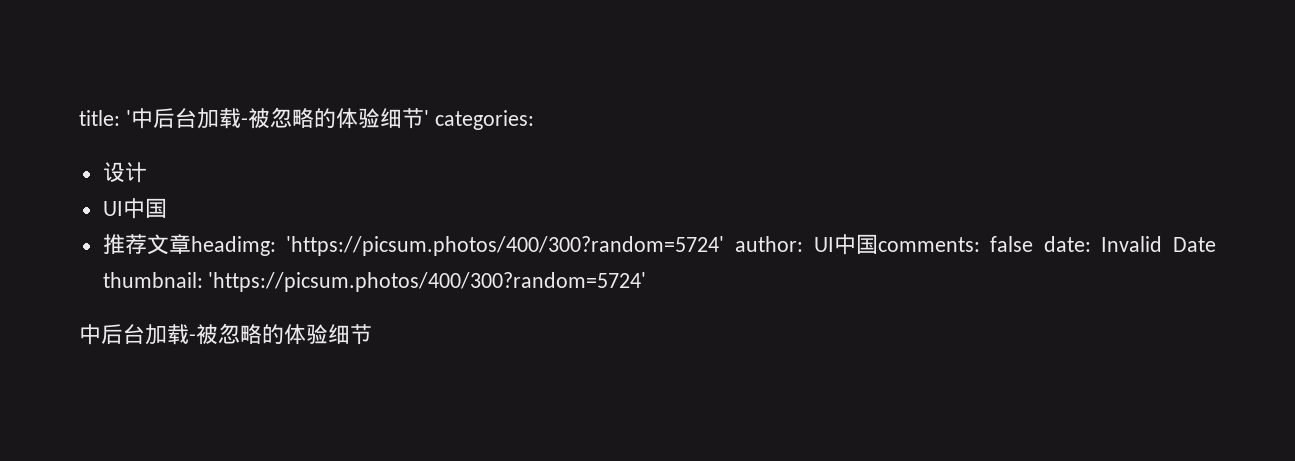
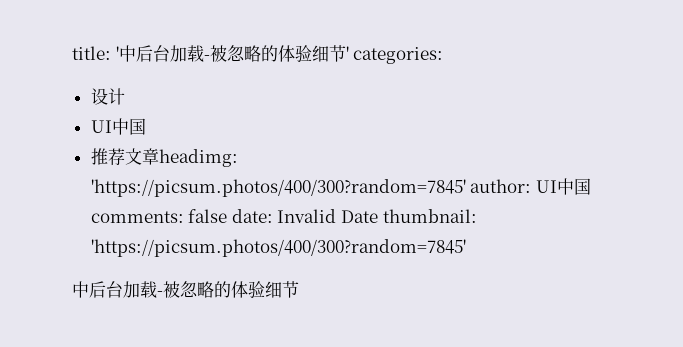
- 推荐文章headimg: 'https://picsum.photos/400/300?random=5724' author: UI中国comments: false date: Invalid Date thumbnail: 'https://picsum.photos/400/300?random=5724'
+ 推荐文章headimg: 'https://picsum.photos/400/300?random=7845' author: UI中国comments: false date: Invalid Date thumbnail: 'https://picsum.photos/400/300?random=7845'

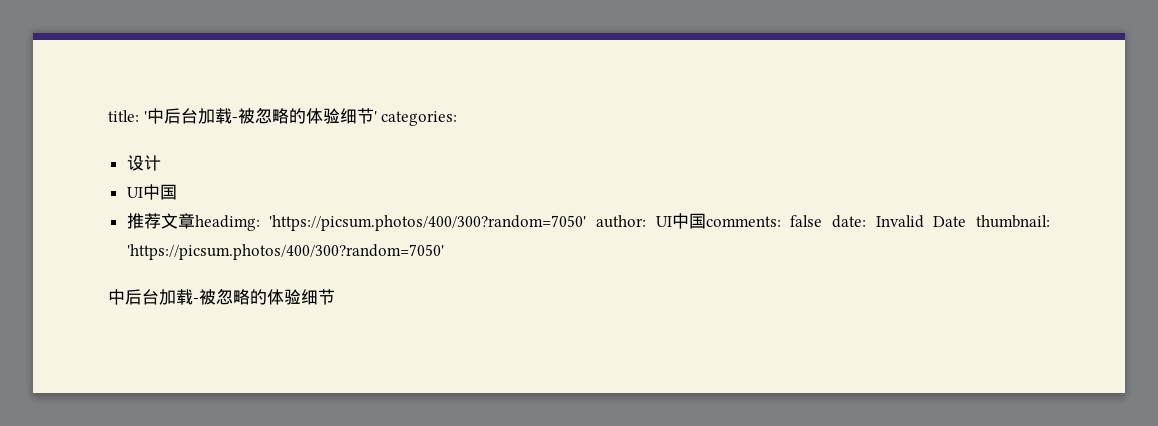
- 推荐文章headimg: 'https://picsum.photos/400/300?random=7845' author: UI中国comments: false date: Invalid Date thumbnail: 'https://picsum.photos/400/300?random=7845'
+ 推荐文章headimg: 'https://picsum.photos/400/300?random=7050' author: UI中国comments: false date: Invalid Date thumbnail: 'https://picsum.photos/400/300?random=7050'

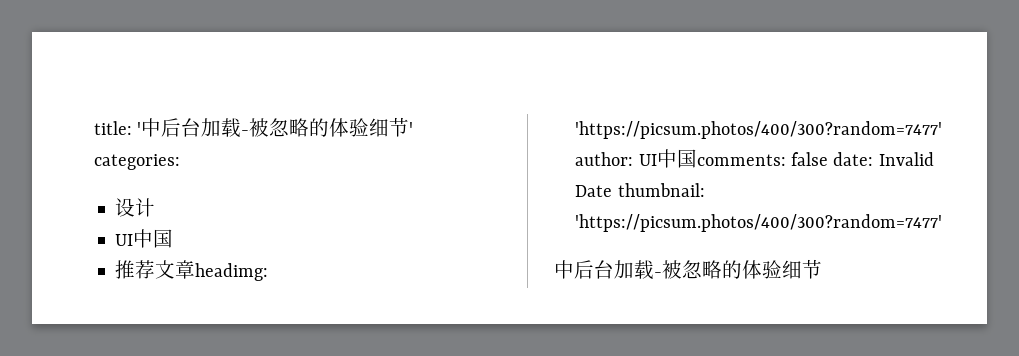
- 推荐文章headimg: 'https://picsum.photos/400/300?random=7050' author: UI中国comments: false date: Invalid Date thumbnail: 'https://picsum.photos/400/300?random=7050'
+ 推荐文章headimg: 'https://picsum.photos/400/300?random=7477' author: UI中国comments: false date: Invalid Date thumbnail: 'https://picsum.photos/400/300?random=7477'

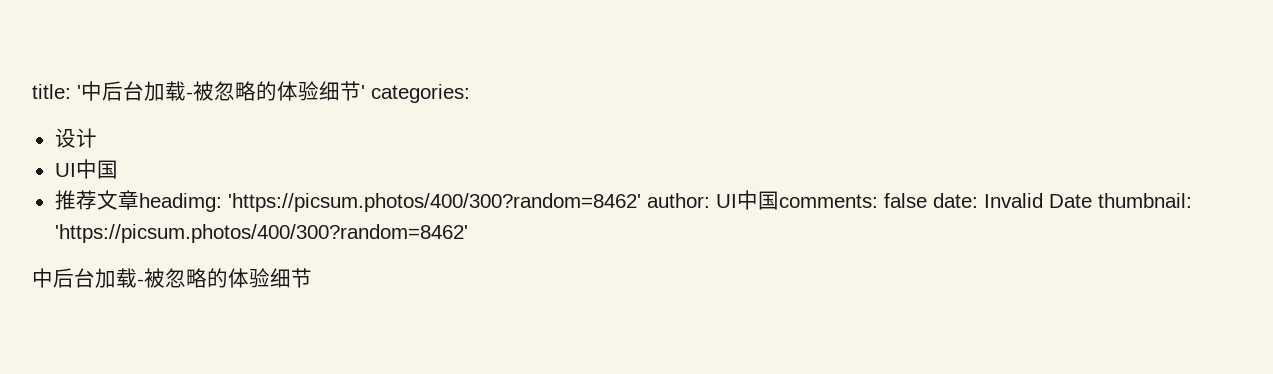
- 推荐文章headimg: 'https://picsum.photos/400/300?random=7477' author: UI中国comments: false date: Invalid Date thumbnail: 'https://picsum.photos/400/300?random=7477'
+ 推荐文章headimg: 'https://picsum.photos/400/300?random=8462' author: UI中国comments: false date: Invalid Date thumbnail: 'https://picsum.photos/400/300?random=8462'

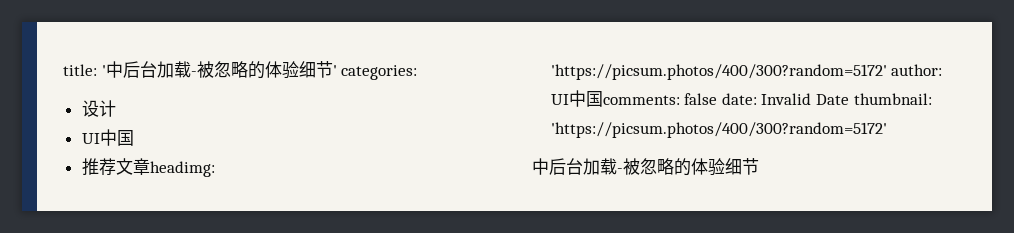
- 推荐文章headimg: 'https://picsum.photos/400/300?random=8462' author: UI中国comments: false date: Invalid Date thumbnail: 'https://picsum.photos/400/300?random=8462'
+ 推荐文章headimg: 'https://picsum.photos/400/300?random=5172' author: UI中国comments: false date: Invalid Date thumbnail: 'https://picsum.photos/400/300?random=5172'

